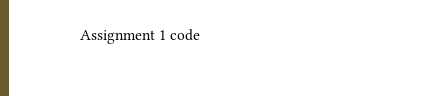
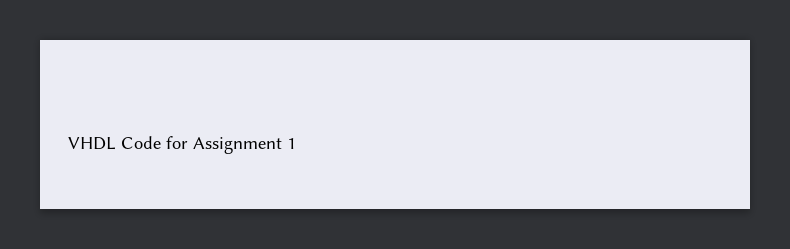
- Assignment 1 code
+ VHDL Code for Assignment 1

